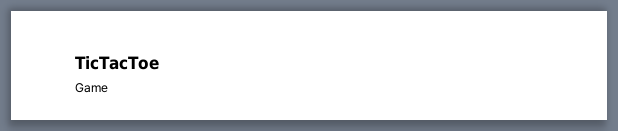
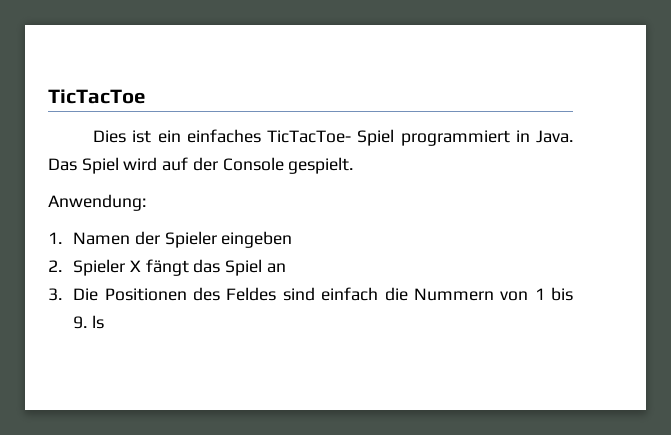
- Game
+ Dies ist ein einfaches TicTacToe- Spiel programmiert in Java. Das Spiel wird auf der Console gespielt.
+ Anwendung:
+ 1. Namen der Spieler eingeben
+ 2. Spieler X fängt das Spiel an
+ 3. Die Positionen des Feldes sind einfach die Nummern von 1 bis 9. ls

